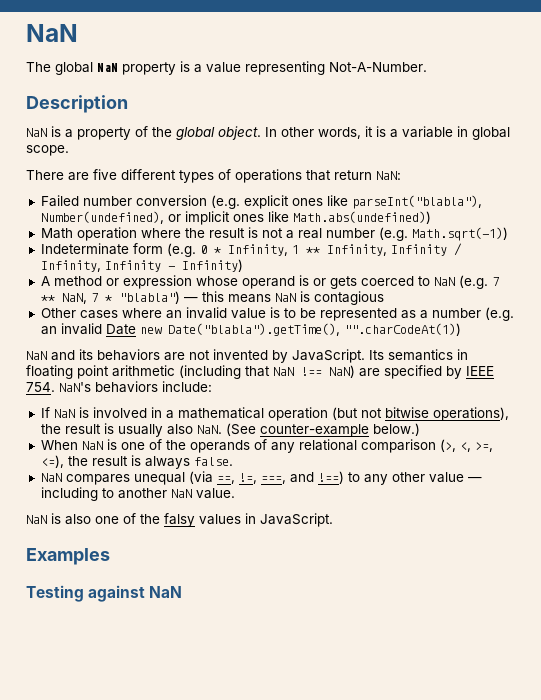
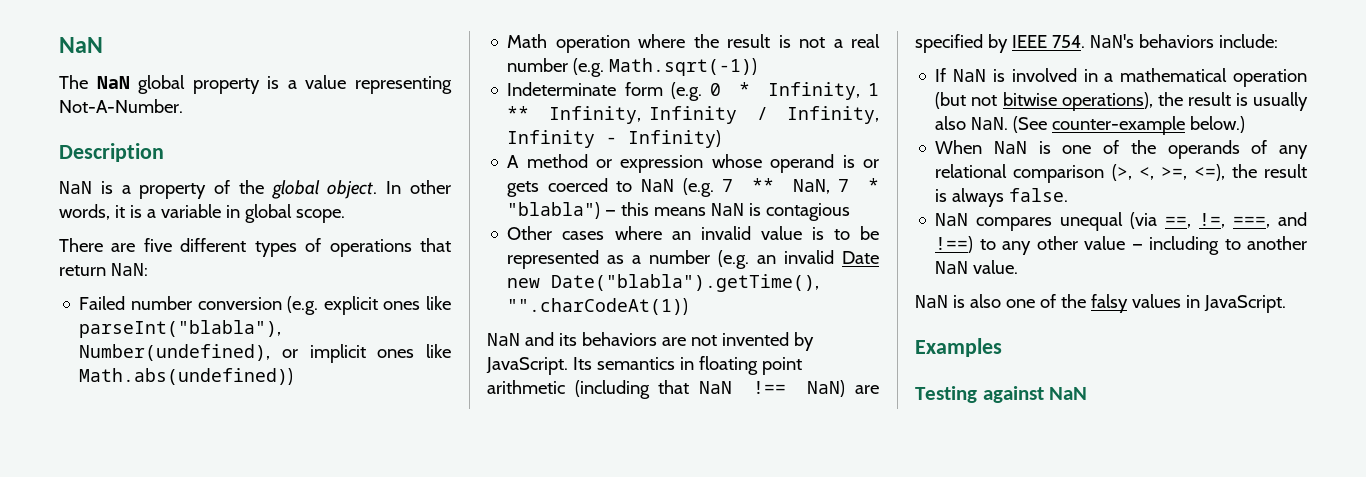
- The global NaN property is a value representing Not-A-Number.
+ The NaN global property is a value representing Not-A-Number.

